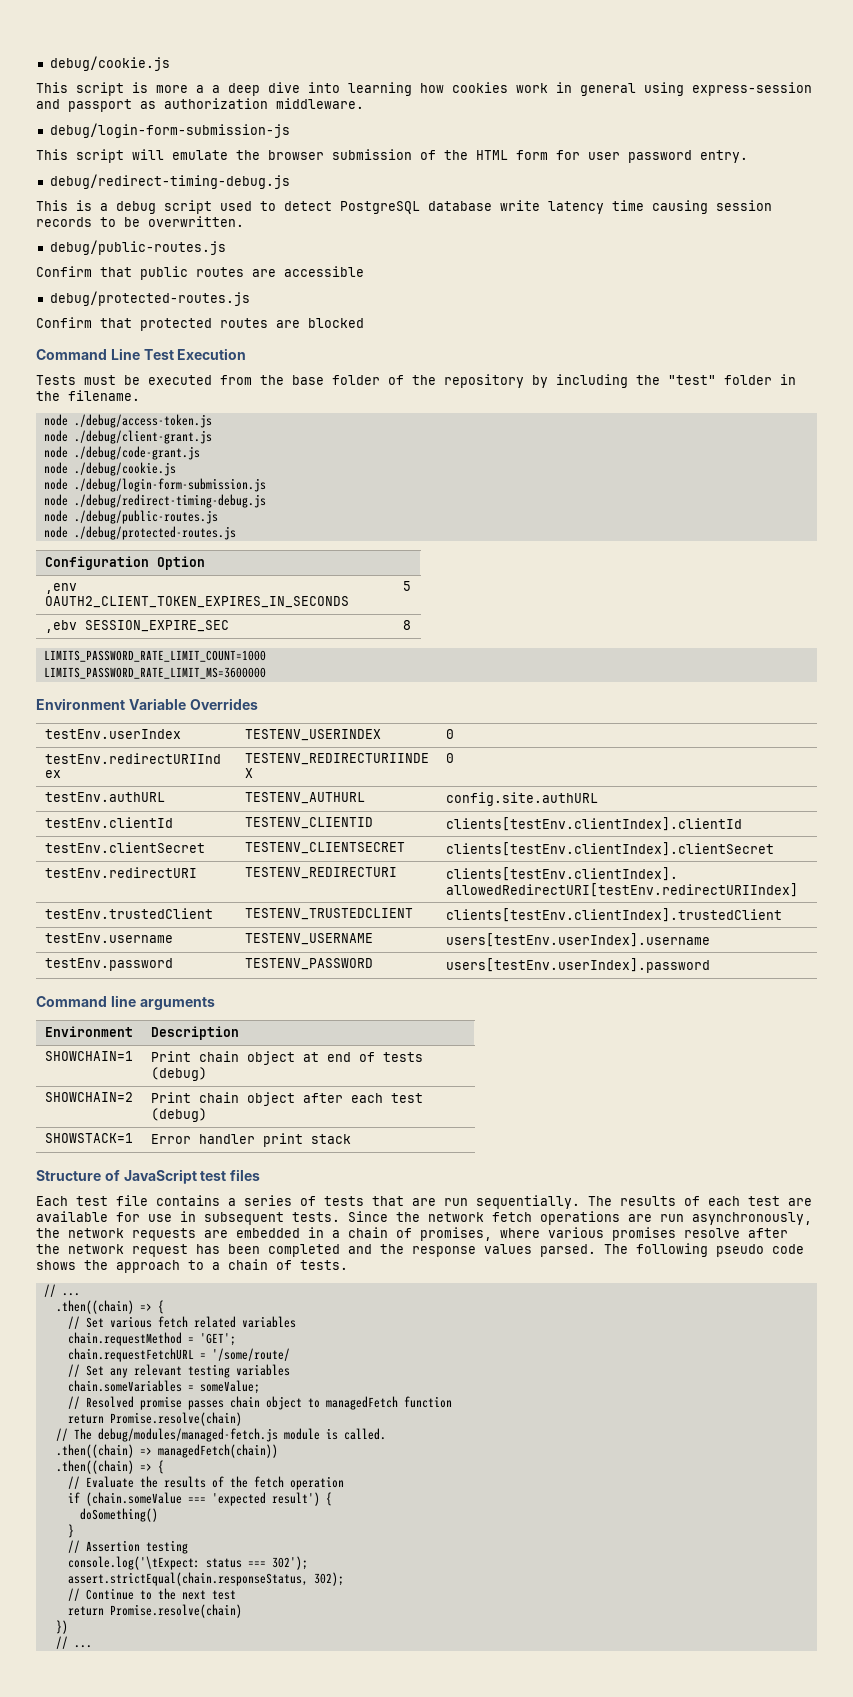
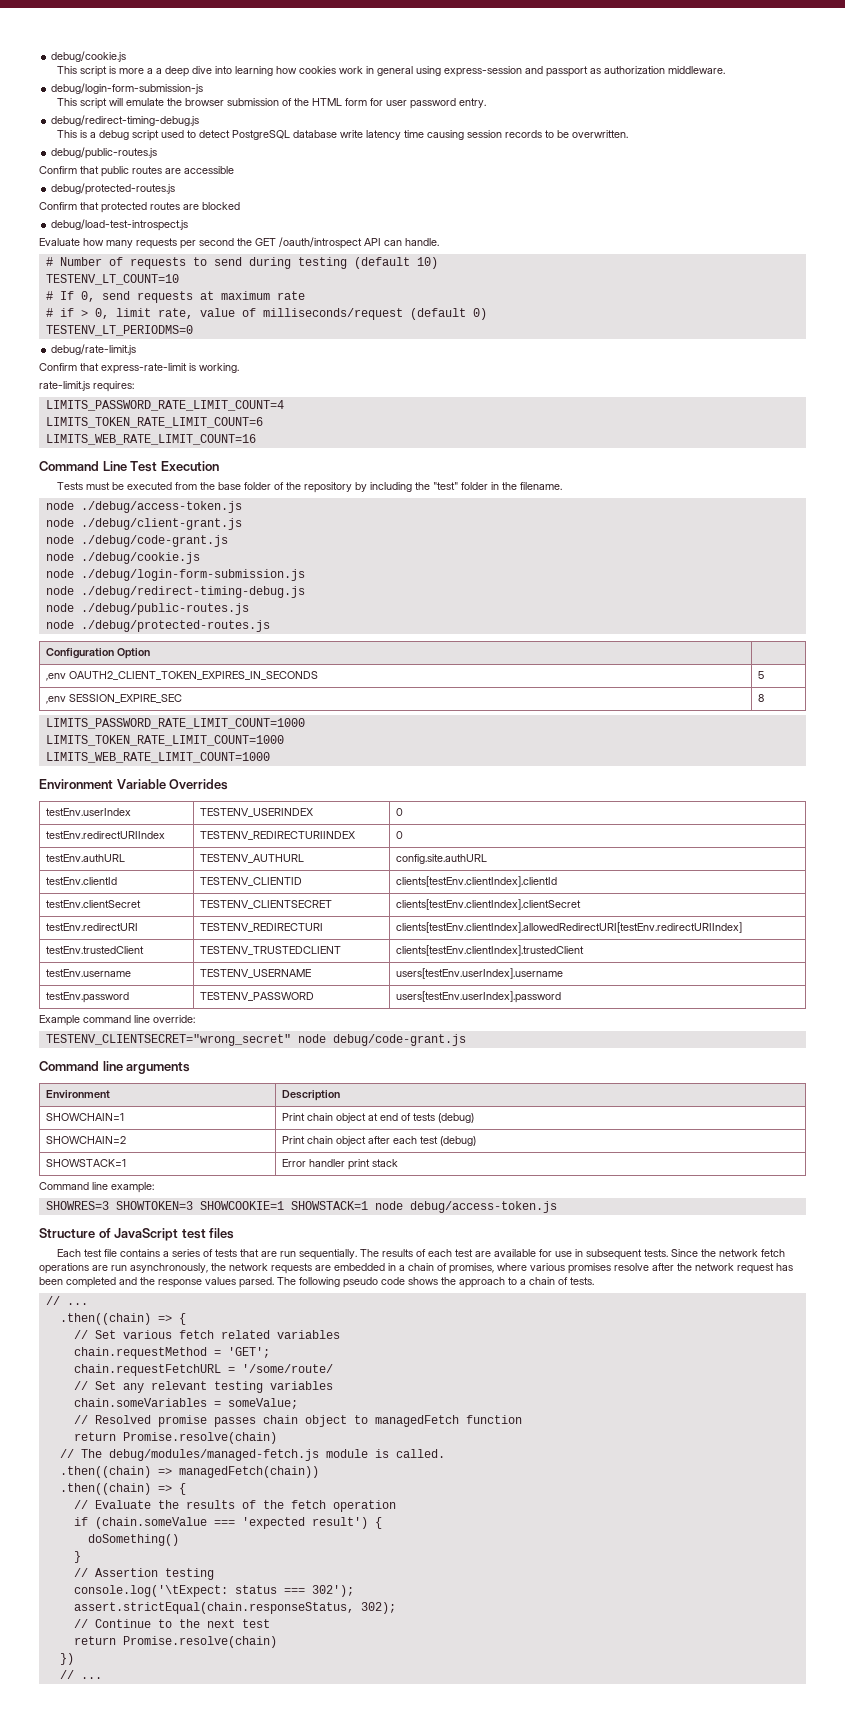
+ debug/load-test-introspect.js
+ Evaluate how many requests per second the GET /oauth/introspect API can handle.
+ # Number of requests to send during testing (default 10)
+ TESTENV_LT_COUNT=10
+ # If 0, send requests at maximum rate
+ # if > 0, limit rate, value of milliseconds/request (default 0)
+ TESTENV_LT_PERIODMS=0
+ debug/rate-limit.js
+ Confirm that express-rate-limit is working.
+ rate-limit.js requires:
+ LIMITS_PASSWORD_RATE_LIMIT_COUNT=4
+ LIMITS_TOKEN_RATE_LIMIT_COUNT=6
+ LIMITS_WEB_RATE_LIMIT_COUNT=16
- ,ebv SESSION_EXPIRE_SEC | 8
+ ,env SESSION_EXPIRE_SEC | 8
- LIMITS_PASSWORD_RATE_LIMIT_MS=3600000
+ LIMITS_TOKEN_RATE_LIMIT_COUNT=1000
+ LIMITS_WEB_RATE_LIMIT_COUNT=1000
+ Example command line override:
+ TESTENV_CLIENTSECRET="wrong_secret" node debug/code-grant.js
+ Command line example:
+ SHOWRES=3 SHOWTOKEN=3 SHOWCOOKIE=1 SHOWSTACK=1 node debug/access-token.js

